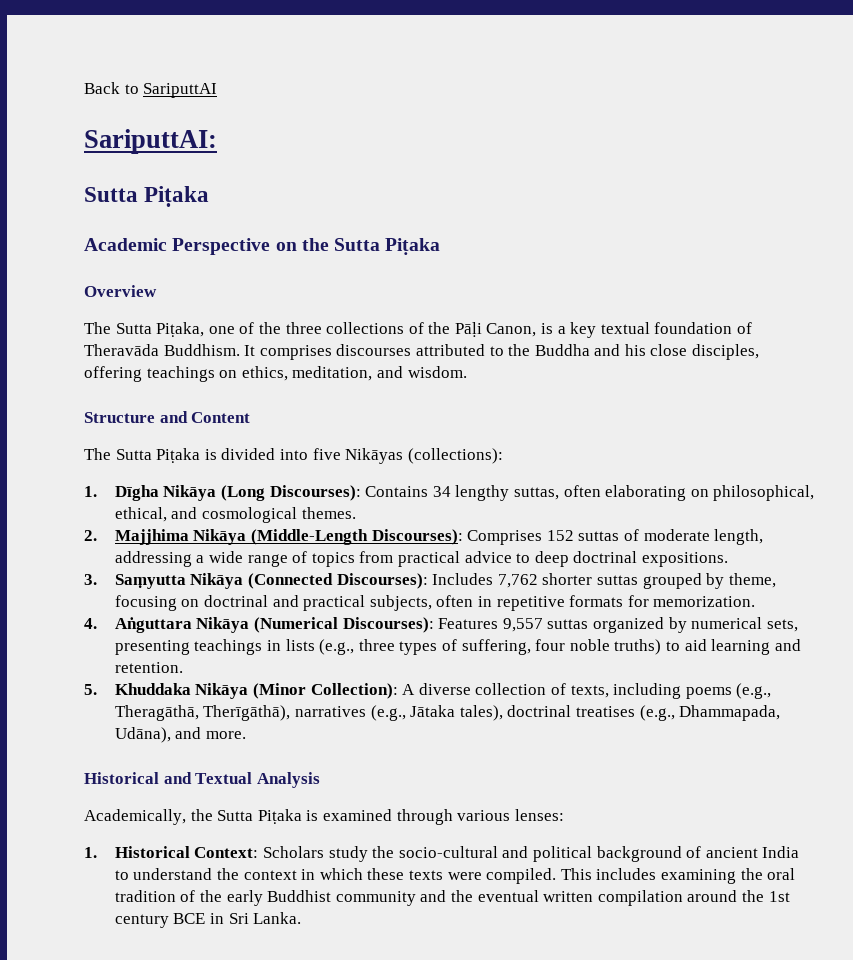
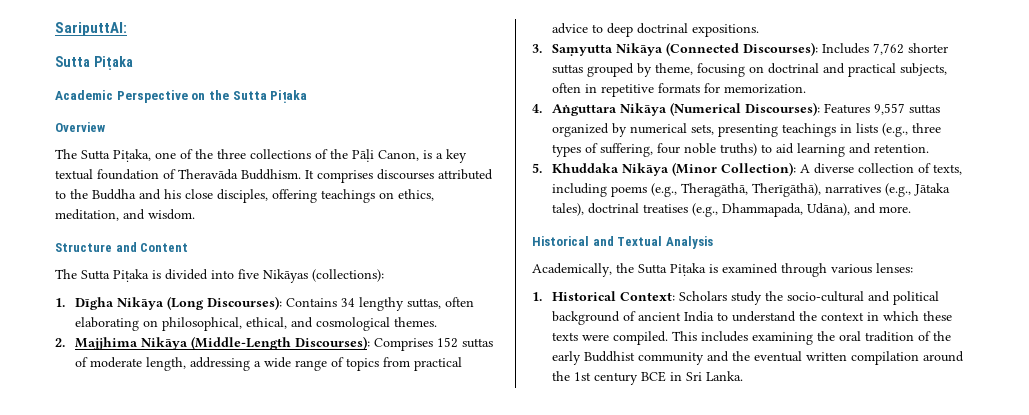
- Back to SariputtAI

